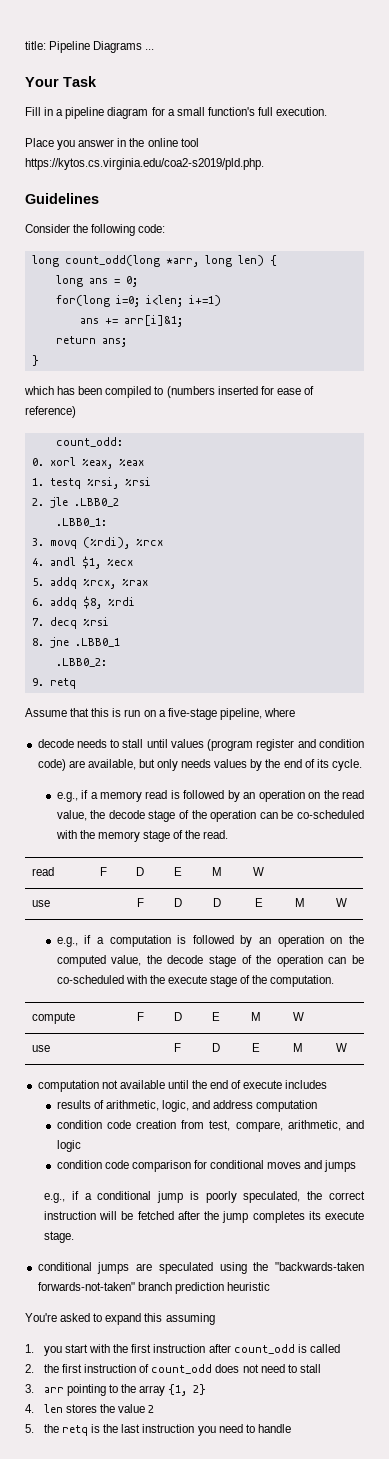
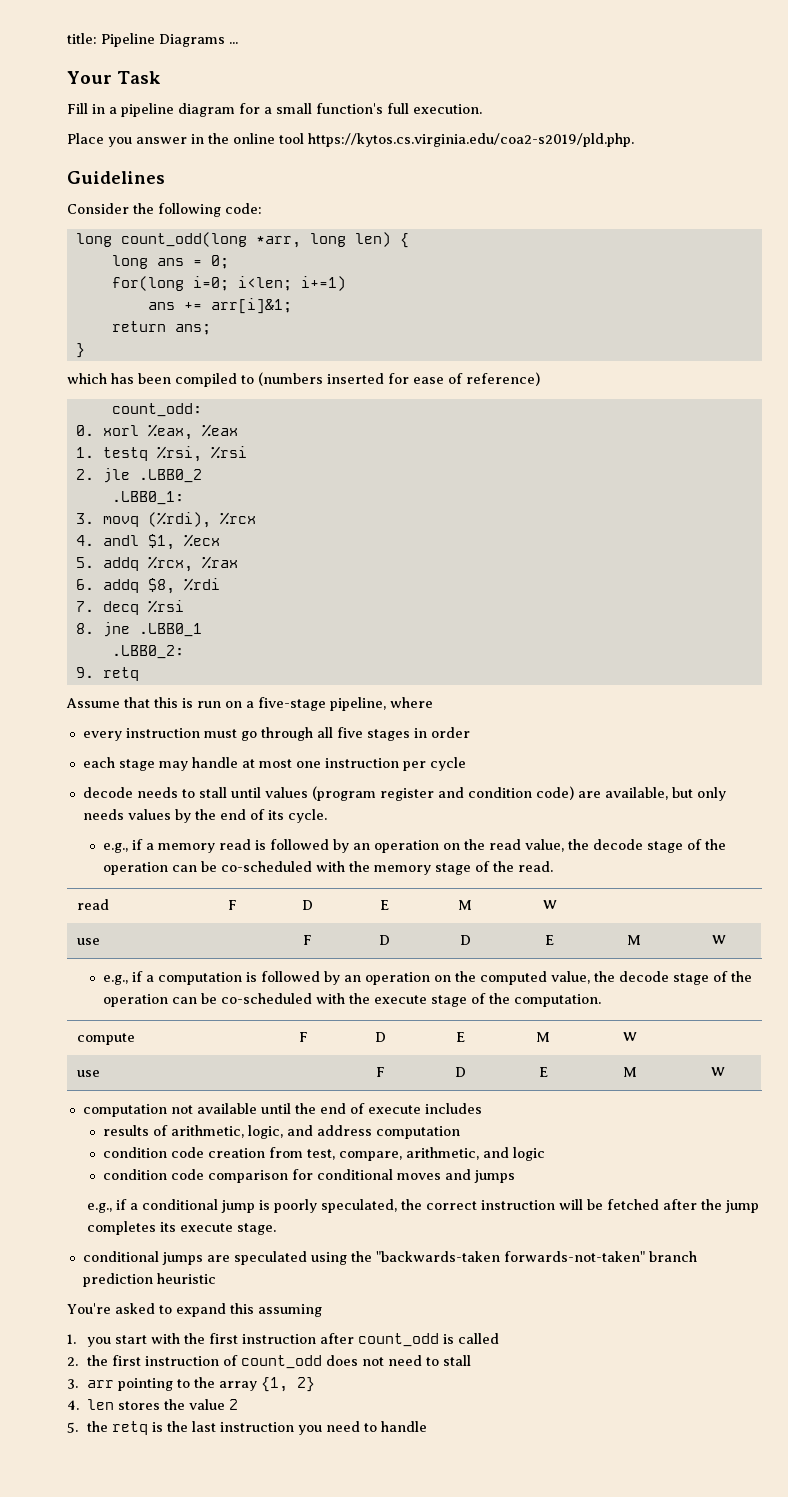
+ every instruction must go through all five stages in order
+ each stage may handle at most one instruction per cycle

